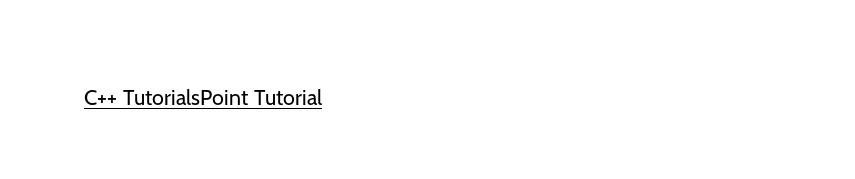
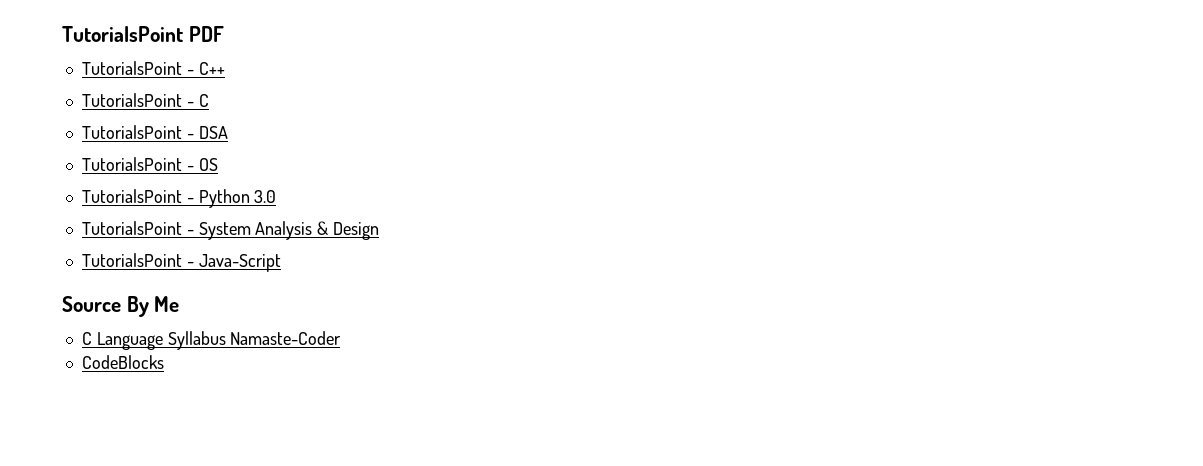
- C++ TutorialsPoint Tutorial
+ TutorialsPoint PDF
+ TutorialsPoint - C++
+ TutorialsPoint - C
+ TutorialsPoint - DSA
+ TutorialsPoint - OS
+ TutorialsPoint - Python 3.0
+ TutorialsPoint - System Analysis & Design
+ TutorialsPoint - Java-Script
+ Source By Me
+ C Language Syllabus Namaste-Coder
+ CodeBlocks

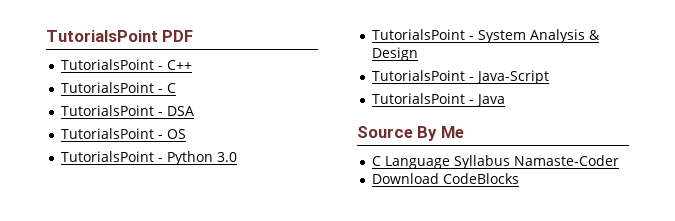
+ TutorialsPoint - Java
- CodeBlocks
+ Download CodeBlocks

